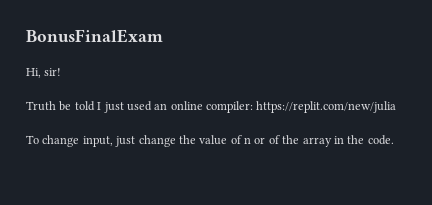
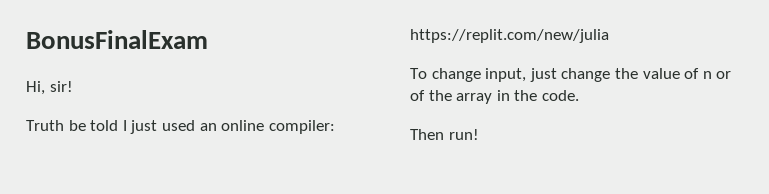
+ Then run!

